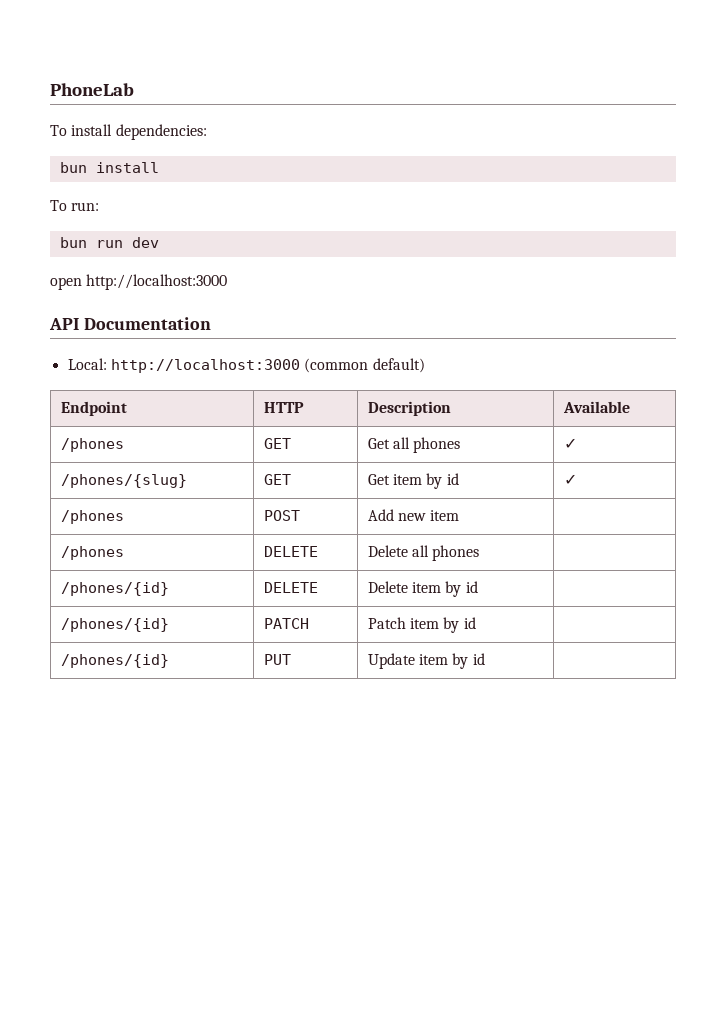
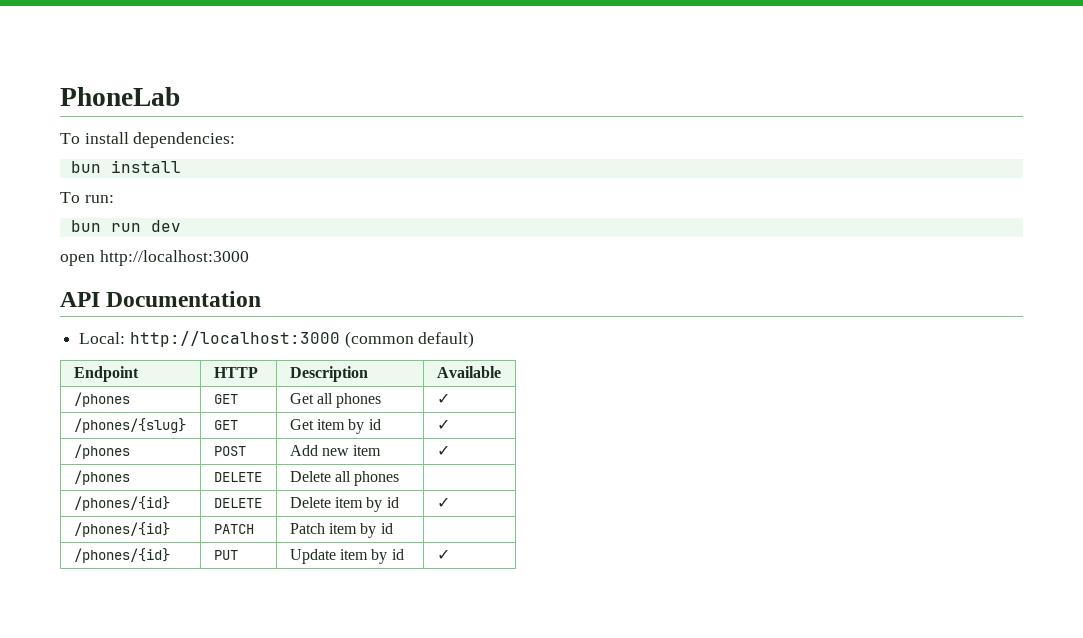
- /phones | POST | Add new item |
+ /phones | POST | Add new item | ✓
- /phones/{id} | DELETE | Delete item by id |
+ /phones/{id} | DELETE | Delete item by id | ✓
- /phones/{id} | PUT | Update item by id |
+ /phones/{id} | PUT | Update item by id | ✓

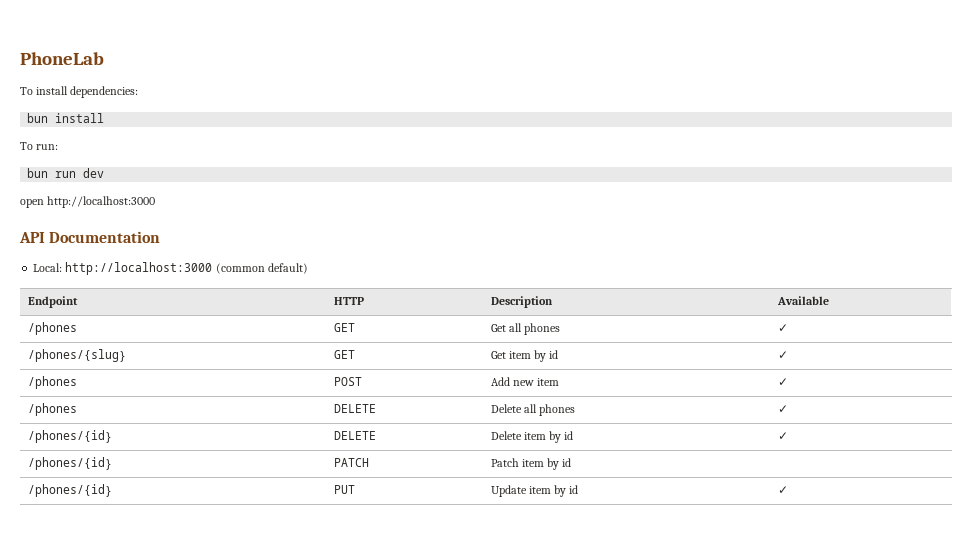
- /phones | DELETE | Delete all phones |
+ /phones | DELETE | Delete all phones | ✓

